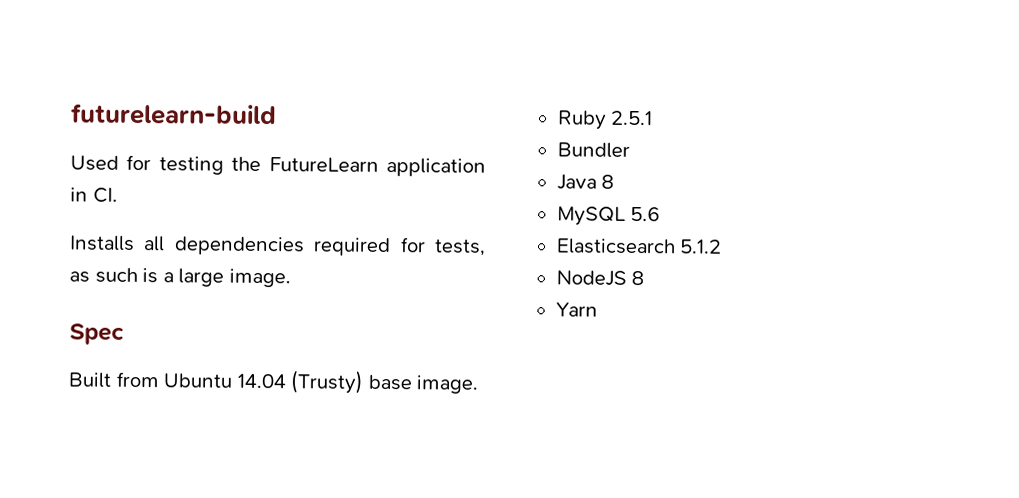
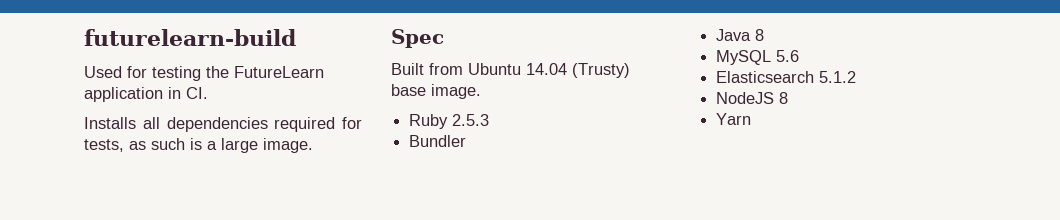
- Ruby 2.5.1
+ Ruby 2.5.3

